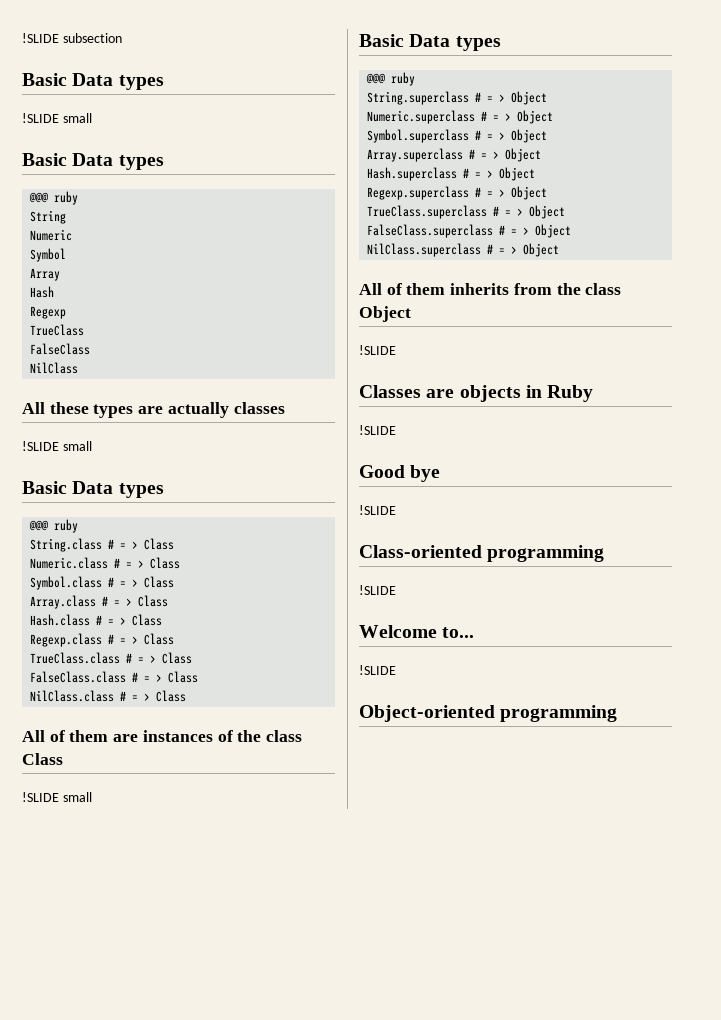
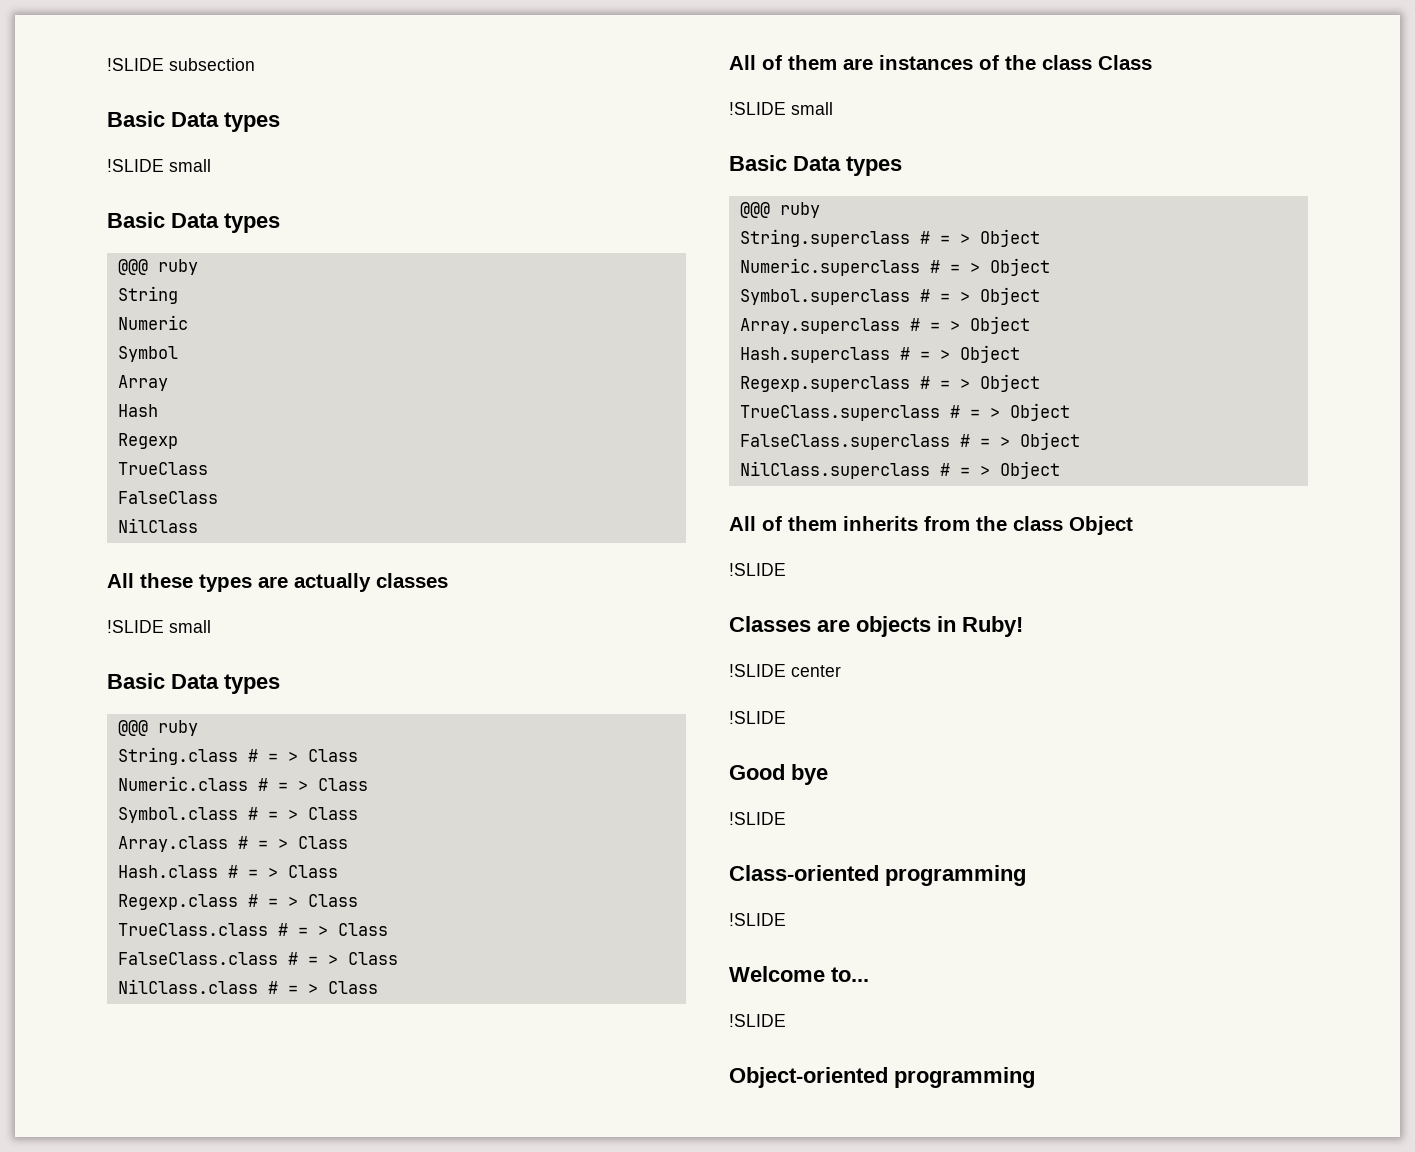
- Classes are objects in Ruby
+ Classes are objects in Ruby!
+ !SLIDE center

